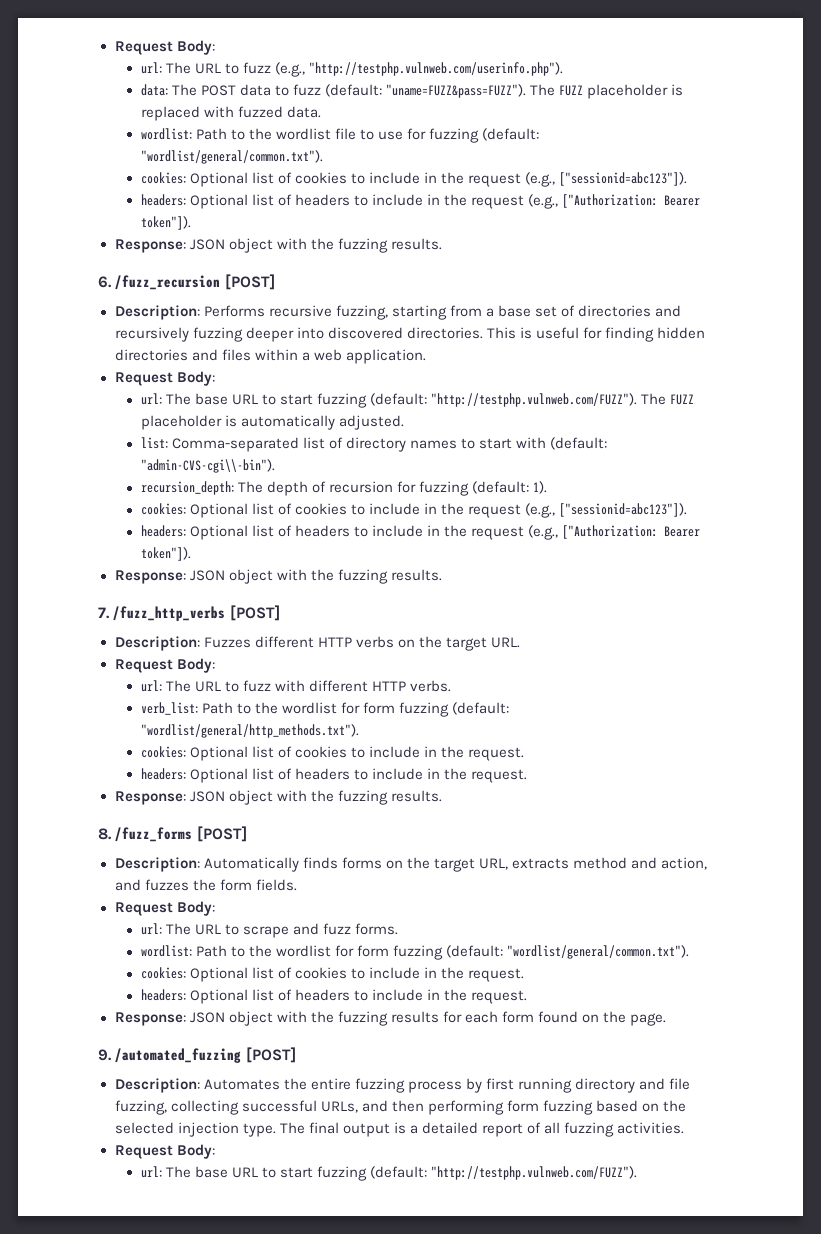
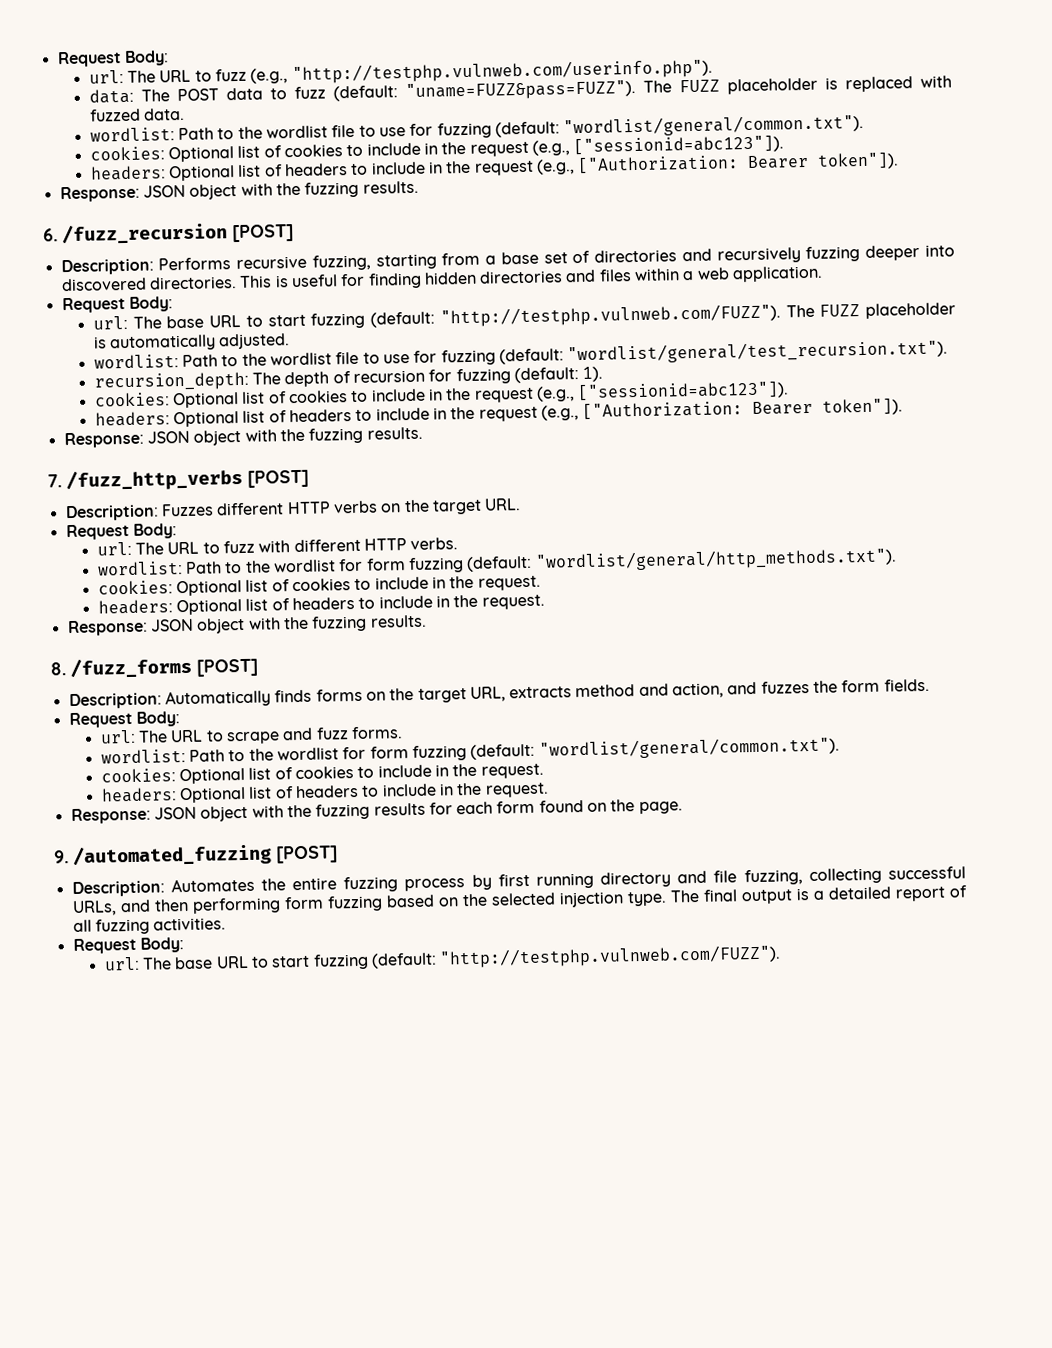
- list: Comma-separated list of directory names to start with (default: "admin-CVS-cgi\\-bin").
+ wordlist: Path to the wordlist file to use for fuzzing (default: "wordlist/general/test_recursion.txt").
- verb_list: Path to the wordlist for form fuzzing (default: "wordlist/general/http_methods.txt").
+ wordlist: Path to the wordlist for form fuzzing (default: "wordlist/general/http_methods.txt").

